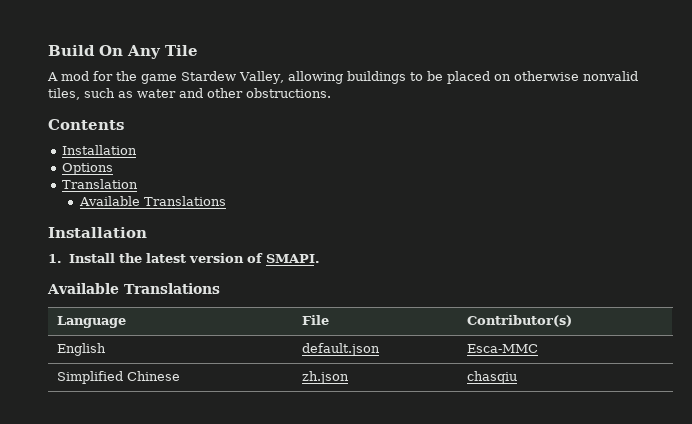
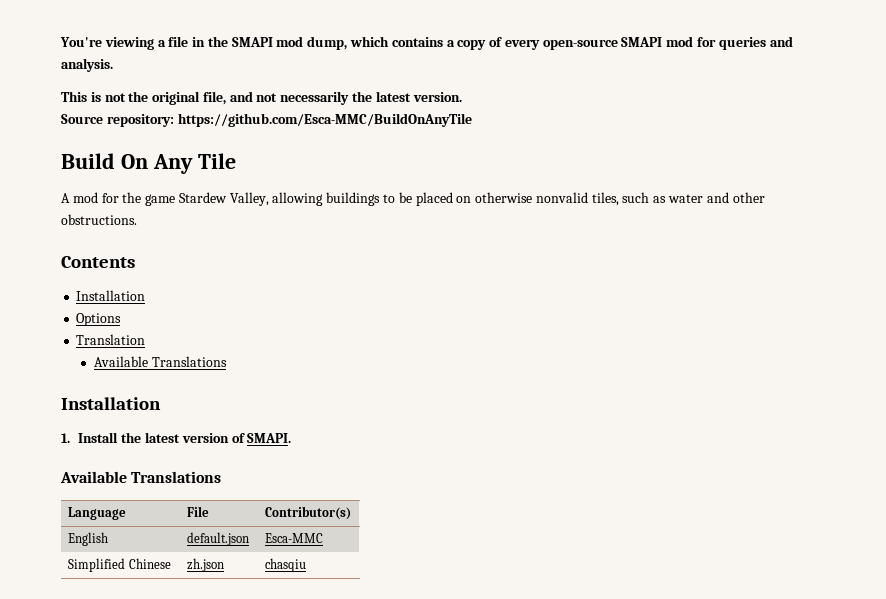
+ You're viewing a file in the SMAPI mod dump, which contains a copy of every open-source SMAPI mod for queries and analysis.
+ This is not the original file, and not necessarily the latest version.
+ Source repository: https://github.com/Esca-MMC/BuildOnAnyTile

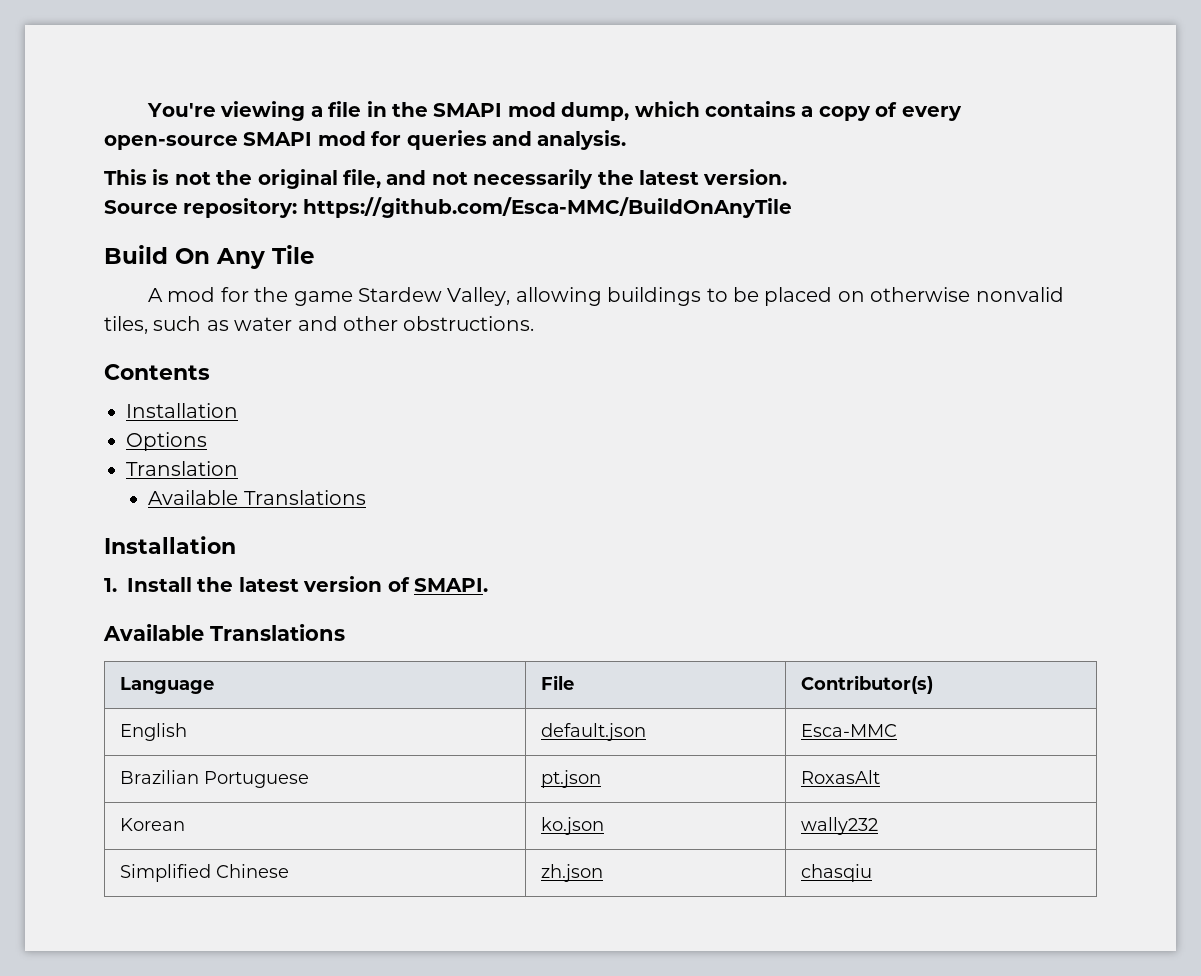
+ Brazilian Portuguese | pt.json | RoxasAlt
+ Korean | ko.json | wally232

